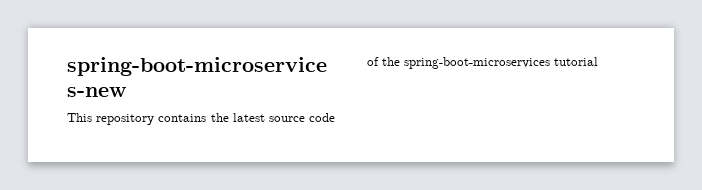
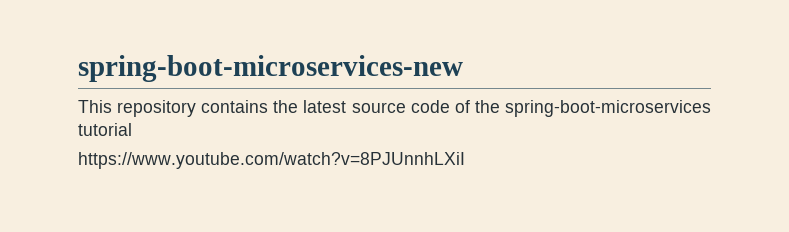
+ https://www.youtube.com/watch?v=8PJUnnhLXiI

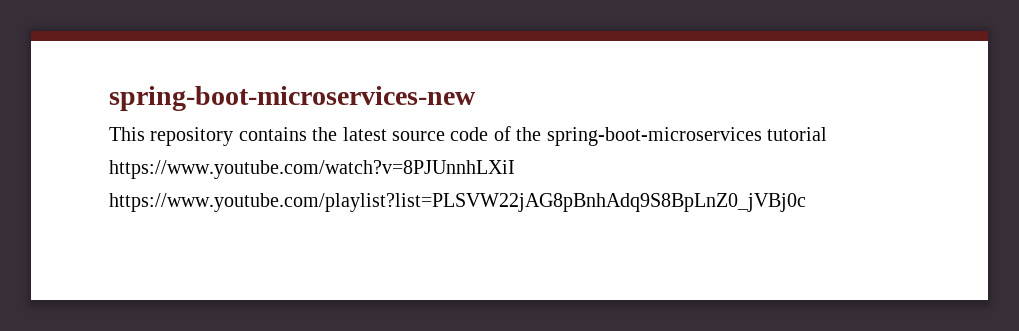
+ https://www.youtube.com/playlist?list=PLSVW22jAG8pBnhAdq9S8BpLnZ0_jVBj0c

